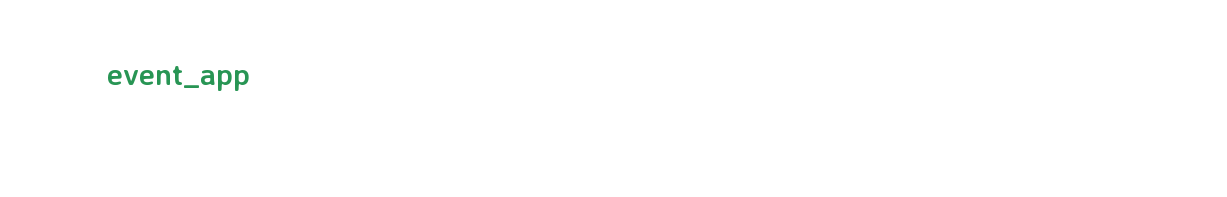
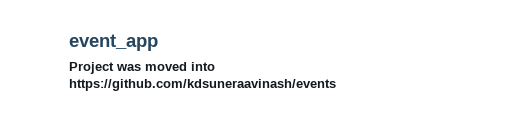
+ Project was moved into https://github.com/kdsuneraavinash/events

